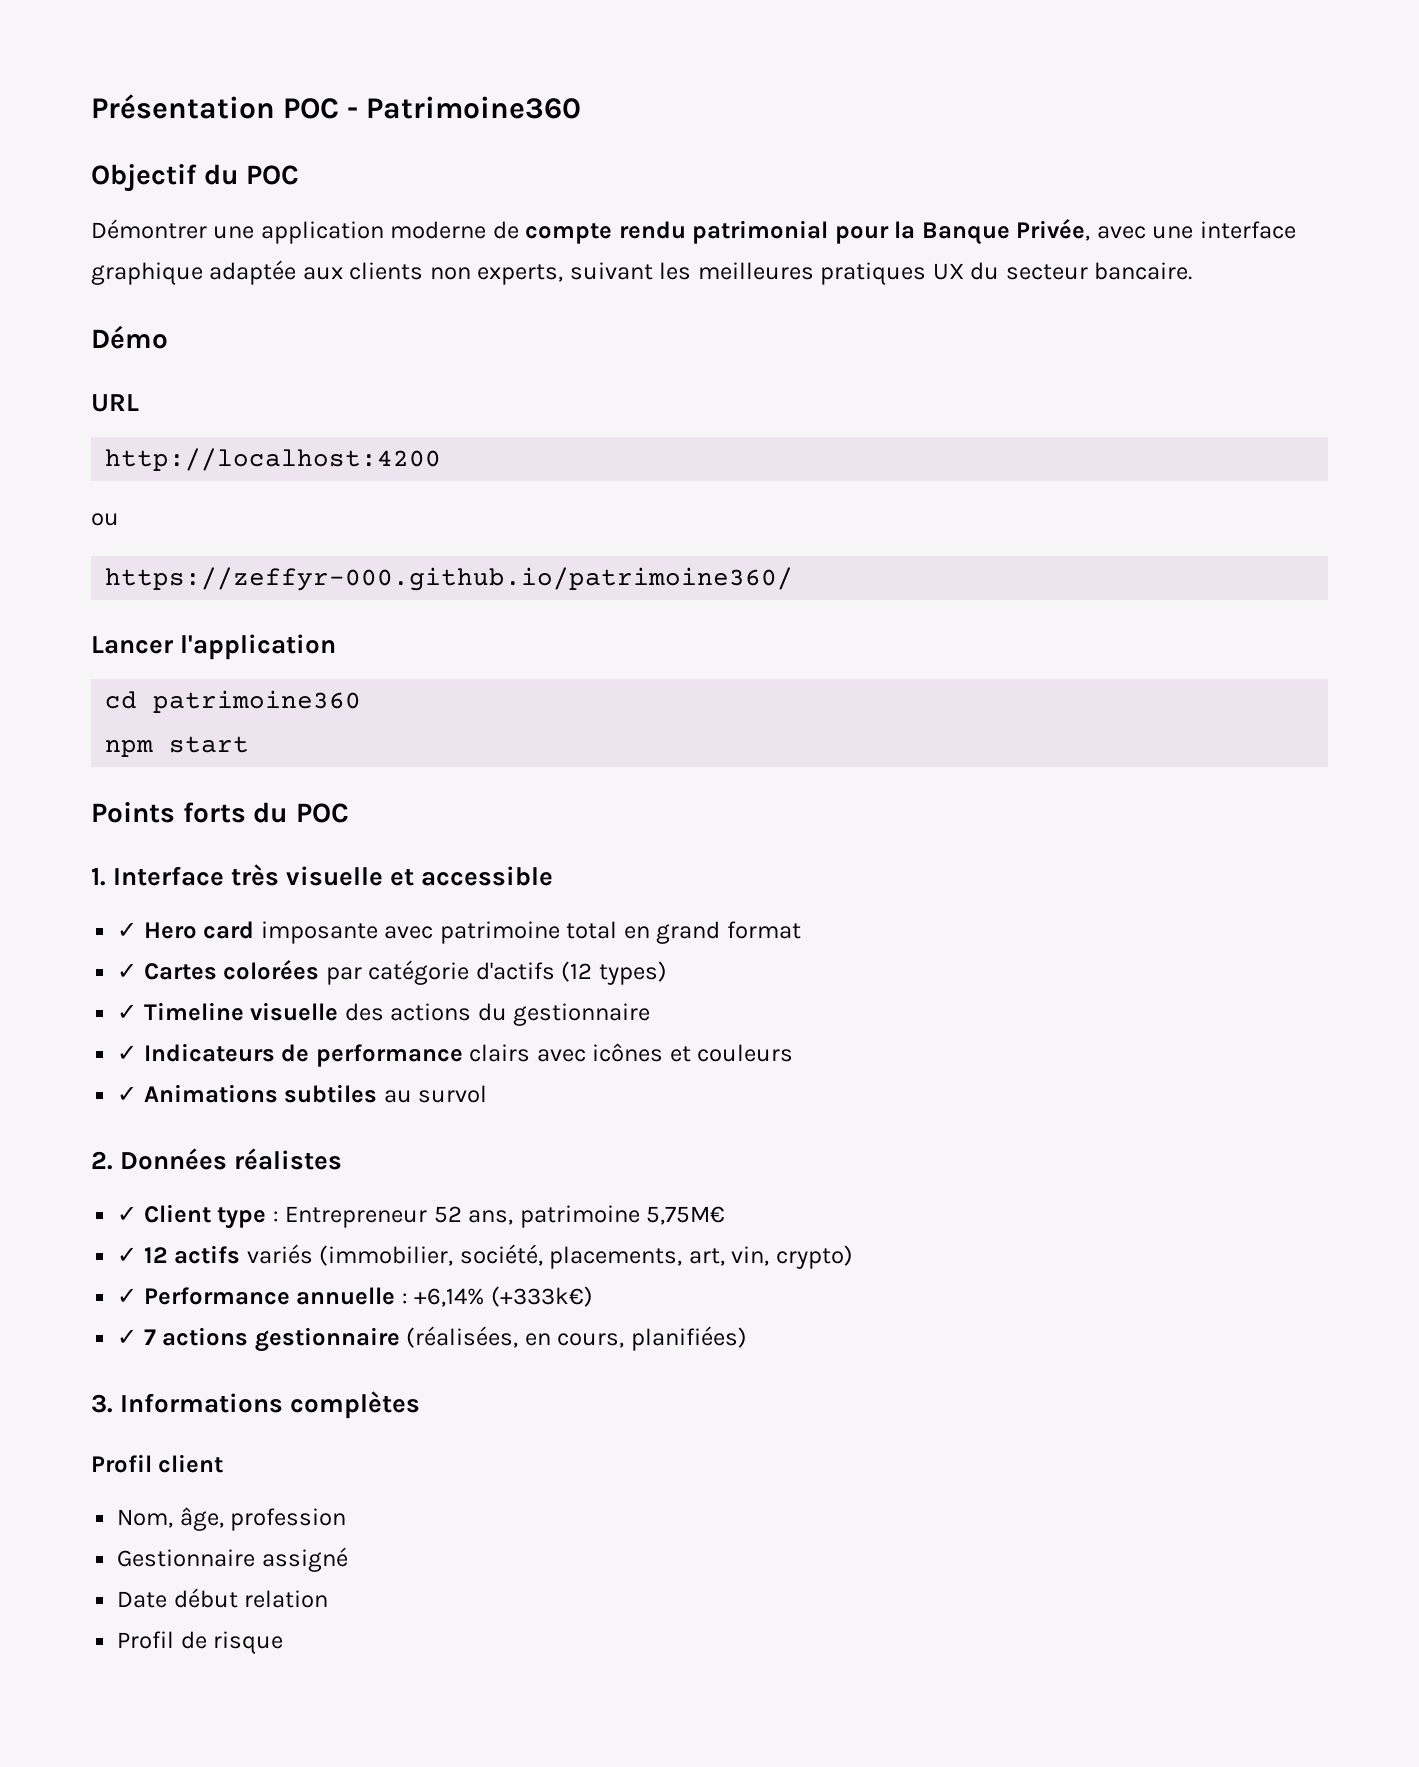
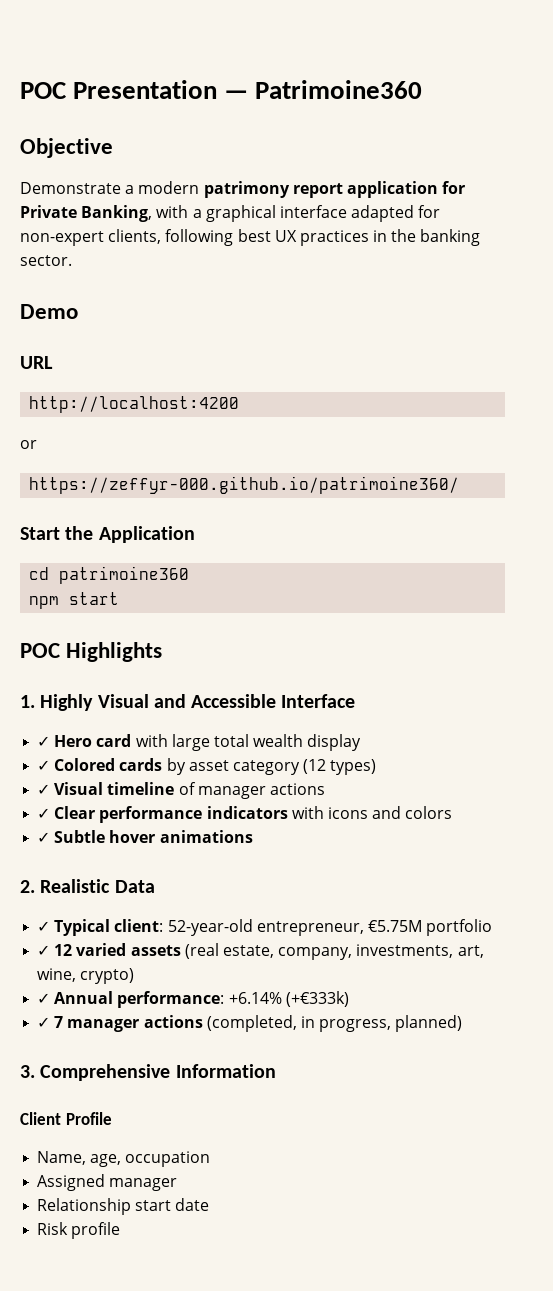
- Présentation POC - Patrimoine360
- Objectif du POC
- Démontrer une application moderne de compte rendu patrimonial pour la Banque Privée, avec une interface graphique adaptée aux clients non experts, suivant les meilleures pratiques UX du secteur bancaire.
- Démo
+ POC Presentation — Patrimoine360
+ Objective
+ Demonstrate a modern patrimony report application for Private Banking, with a graphical interface adapted for non-expert clients, following best UX practices in the banking sector.
+ Demo
- ou
+ or
- Lancer l'application
+ Start the Application
- Points forts du POC
+ POC Highlights
- 1. Interface très visuelle et accessible
- ✓ Hero card imposante avec patrimoine total en grand format
- ✓ Cartes colorées par catégorie d'actifs (12 types)
+ 1. Highly Visual and Accessible Interface
+ ✓ Hero card with large total wealth display
+ ✓ Colored cards by asset category (12 types)
- ✓ Timeline visuelle des actions du gestionnaire
- ✓ Indicateurs de performance clairs avec icônes et couleurs
- ✓ Animations subtiles au survol
+ ✓ Visual timeline of manager actions
+ ✓ Clear performance indicators with icons and colors
+ ✓ Subtle hover animations
- 2. Données réalistes
- ✓ Client type : Entrepreneur 52 ans, patrimoine 5,75M€
- ✓ 12 actifs variés (immobilier, société, placements, art, vin, crypto)
- ✓ Performance annuelle : +6,14% (+333k€)
- ✓ 7 actions gestionnaire (réalisées, en cours, planifiées)
- 3. Informations complètes
- Profil client
- Nom, âge, profession
- Gestionnaire assigné
- Date début relation
- Profil de risque
+ 2. Realistic Data
+ ✓ Typical client: 52-year-old entrepreneur, €5.75M portfolio
+ ✓ 12 varied assets (real estate, company, investments, art, wine, crypto)
+ ✓ Annual performance: +6.14% (+€333k)
+ ✓ 7 manager actions (completed, in progress, planned)
+ 3. Comprehensive Information
+ Client Profile
+ Name, age, occupation
+ Assigned manager
+ Relationship start date
+ Risk profile

